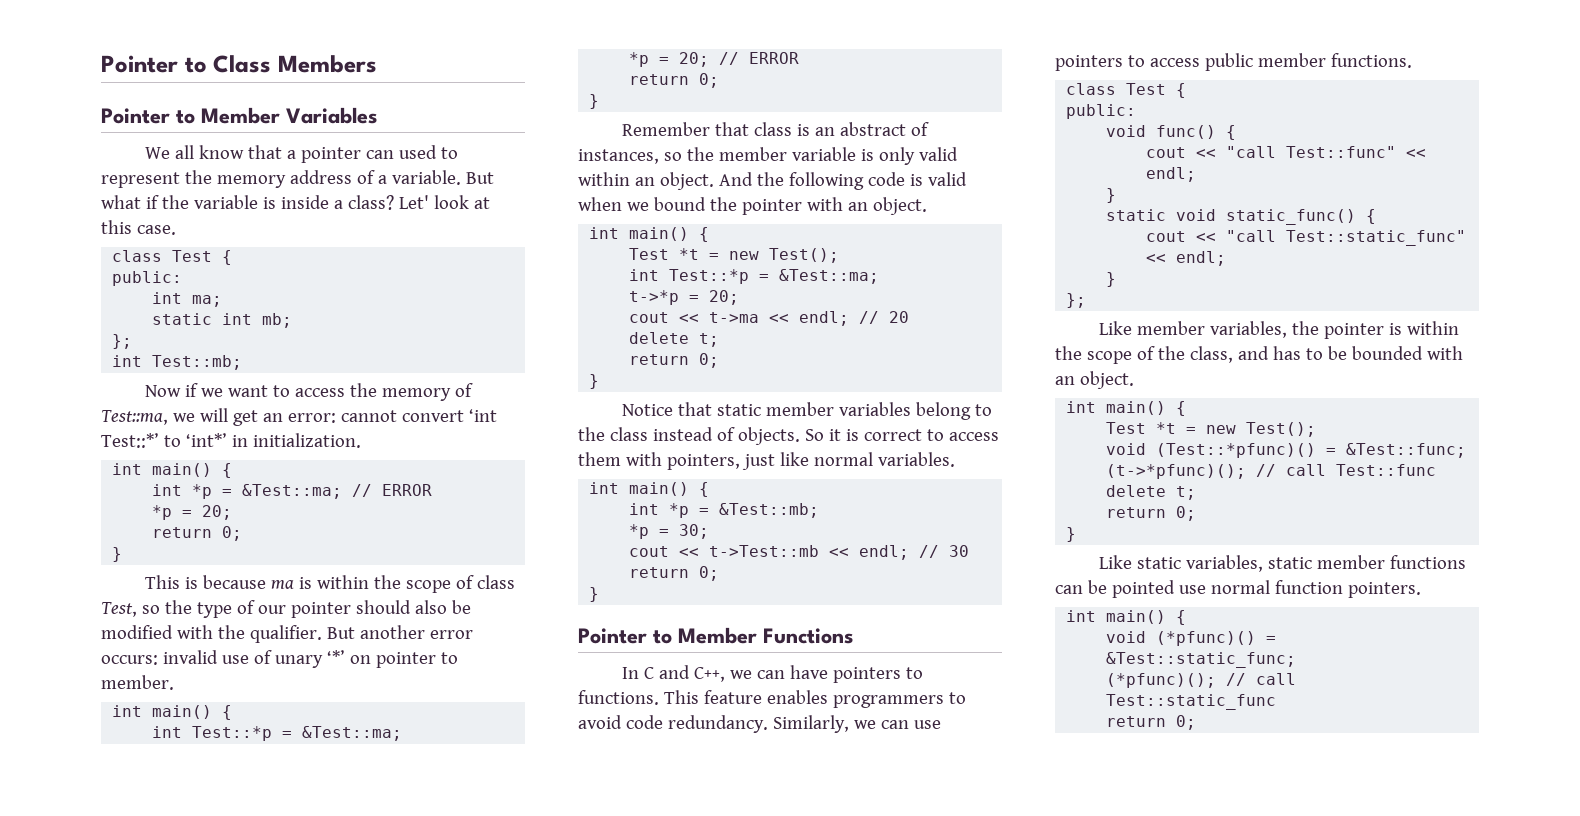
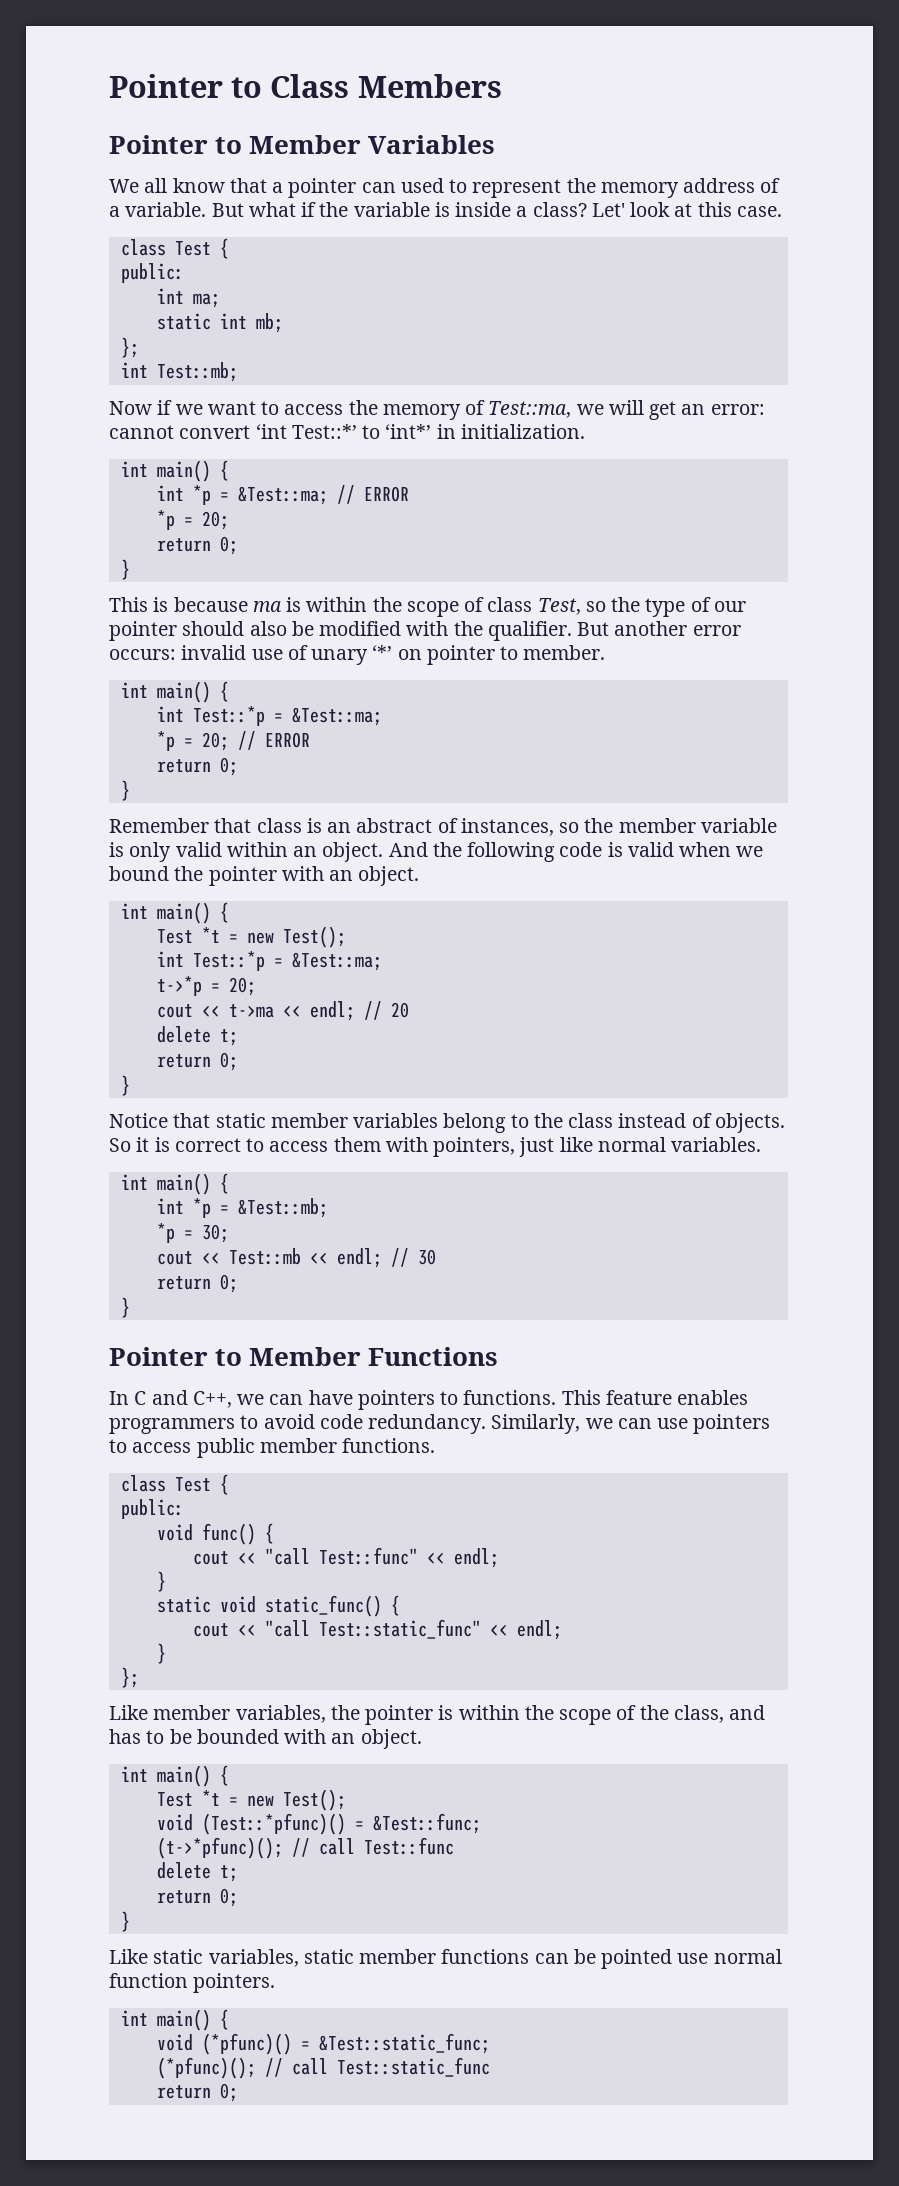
- cout << t->Test::mb << endl; // 30
+ cout << Test::mb << endl; // 30

